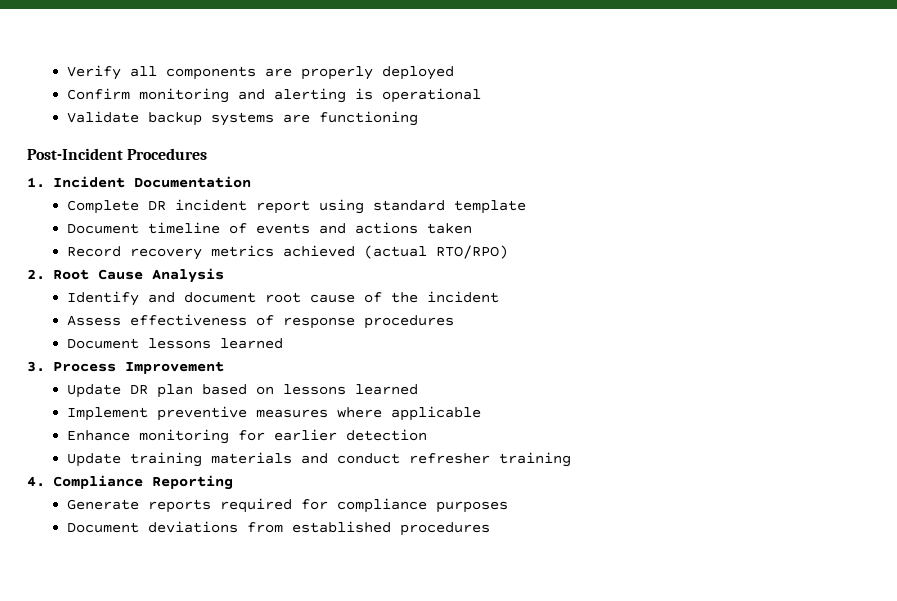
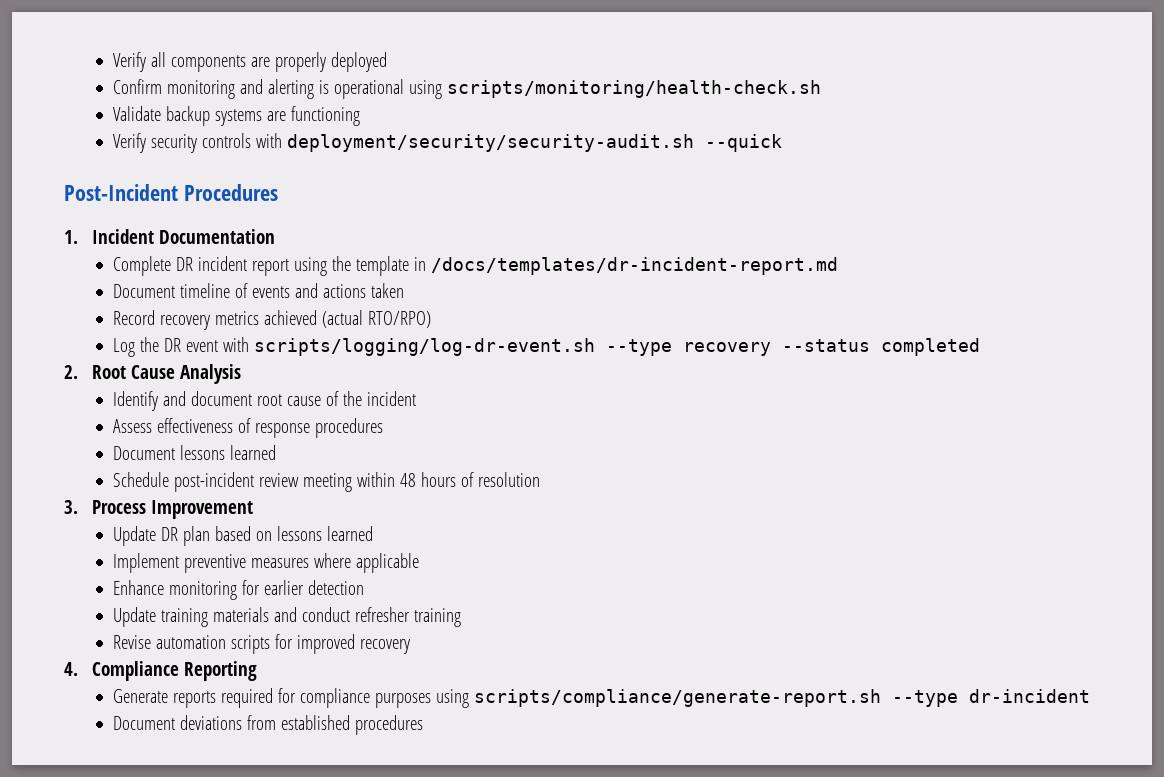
- Confirm monitoring and alerting is operational
+ Confirm monitoring and alerting is operational using scripts/monitoring/health-check.sh
+ Verify security controls with deployment/security/security-audit.sh --quick
- Complete DR incident report using standard template
+ Complete DR incident report using the template in /docs/templates/dr-incident-report.md
+ Log the DR event with scripts/logging/log-dr-event.sh --type recovery --status completed
+ Schedule post-incident review meeting within 48 hours of resolution
+ Revise automation scripts for improved recovery
- Generate reports required for compliance purposes
+ Generate reports required for compliance purposes using scripts/compliance/generate-report.sh --type dr-incident

